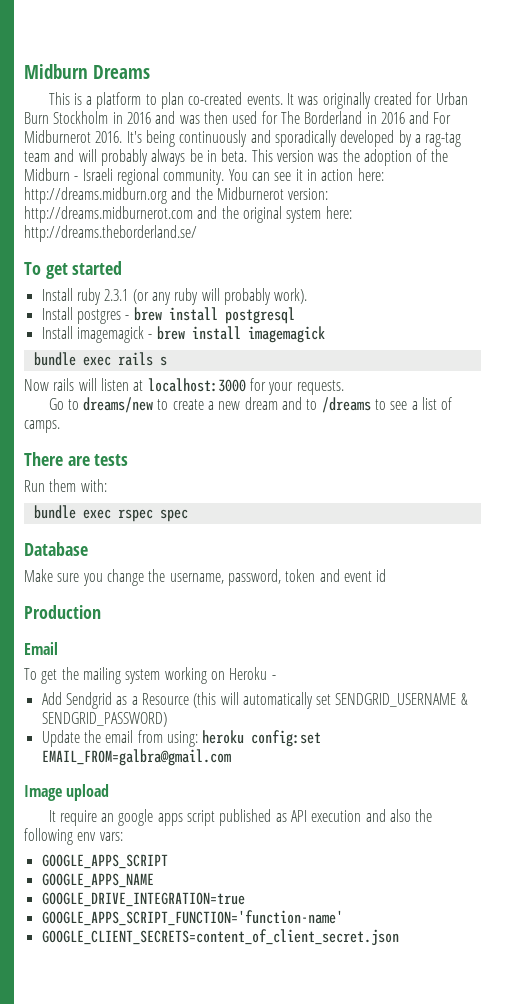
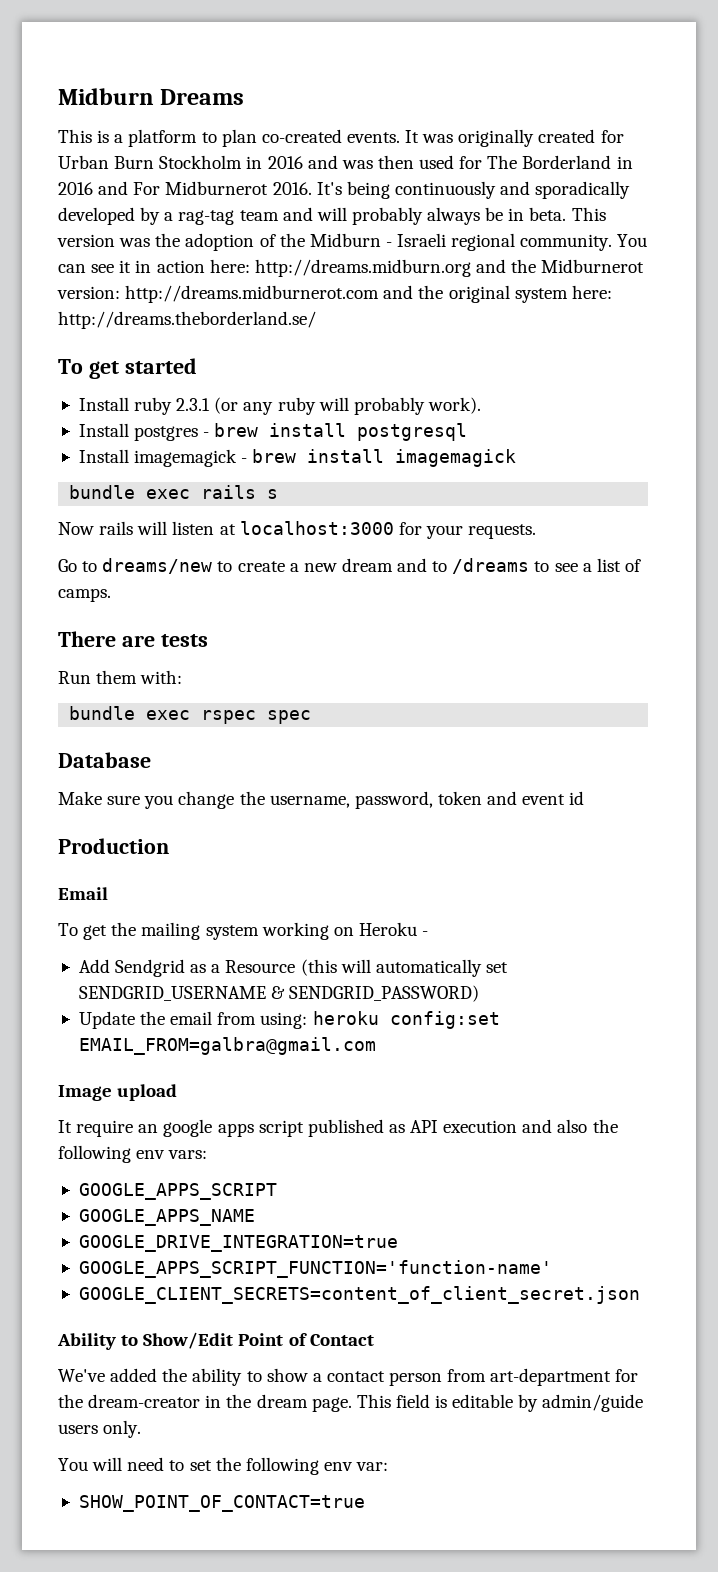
+ Ability to Show/Edit Point of Contact
+ We've added the ability to show a contact person from art-department for the dream-creator in the dream page. This field is editable by admin/guide users only.
+ You will need to set the following env var:
+ SHOW_POINT_OF_CONTACT=true

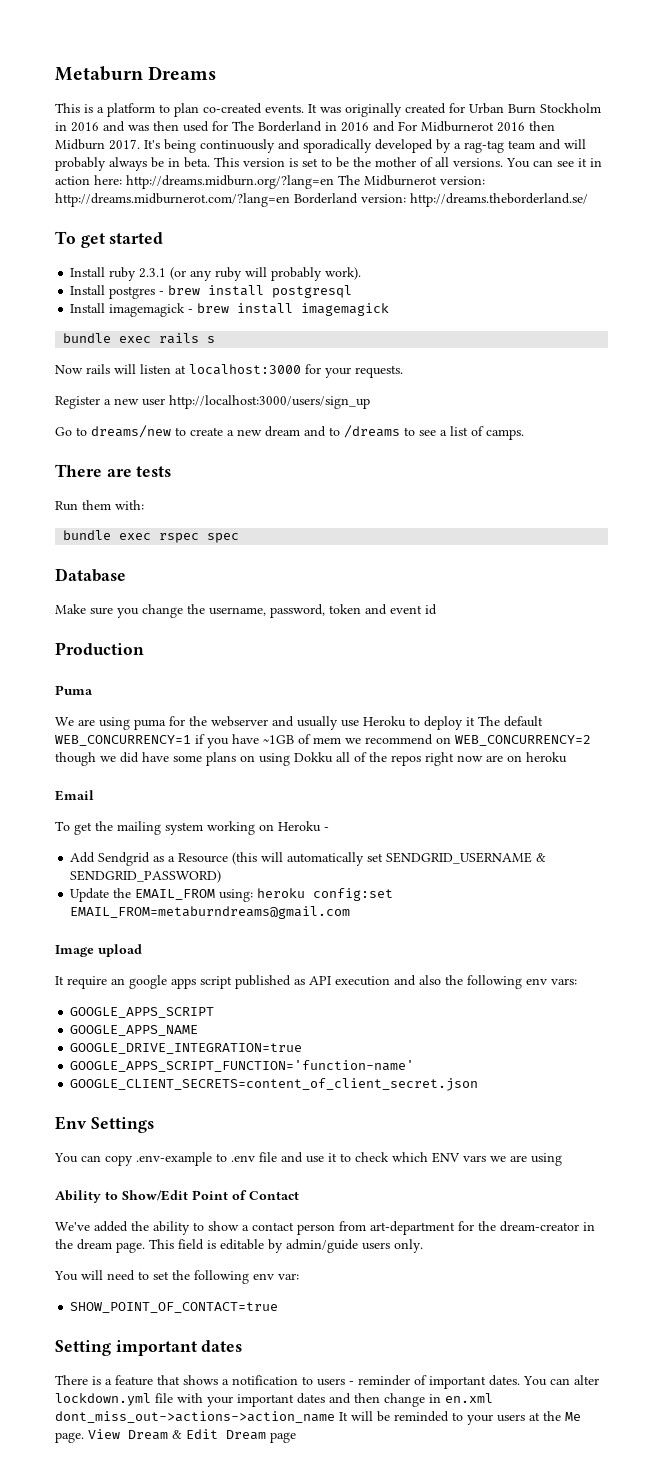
- Midburn Dreams
+ Metaburn Dreams
- It was originally created for Urban Burn Stockholm in 2016 and was then used for The Borderland in 2016 and For Midburnerot 2016.
+ It was originally created for Urban Burn Stockholm in 2016 and was then used for The Borderland in 2016 and For Midburnerot 2016 then Midburn 2017.
- This version was the adoption of the Midburn - Israeli regional community.
+ This version is set to be the mother of all versions.
- You can see it in action here: http://dreams.midburn.org and the Midburnerot version: http://dreams.midburnerot.com and the original system here: http://dreams.theborderland.se/
+ You can see it in action here: http://dreams.midburn.org/?lang=en The Midburnerot version: http://dreams.midburnerot.com/?lang=en Borderland version: http://dreams.theborderland.se/
+ Register a new user http://localhost:3000/users/sign_up
+ Puma
+ We are using puma for the webserver and usually use Heroku to deploy it The default WEB_CONCURRENCY=1 if you have ~1GB of mem we recommend on WEB_CONCURRENCY=2 though we did have some plans on using Dokku all of the repos right now are on heroku
- Update the email from using: heroku config:set EMAIL_FROM=galbra@gmail.com
+ Update the EMAIL_FROM using: heroku config:set EMAIL_FROM=metaburndreams@gmail.com
+ Env Settings
+ You can copy .env-example to .env file and use it to check which ENV vars we are using
+ Setting important dates
+ There is a feature that shows a notification to users - reminder of important dates. You can alter lockdown.yml file with your important dates and then change in en.xml dont_miss_out->actions->action_name It will be reminded to your users at the Me page. View Dream & Edit Dream page

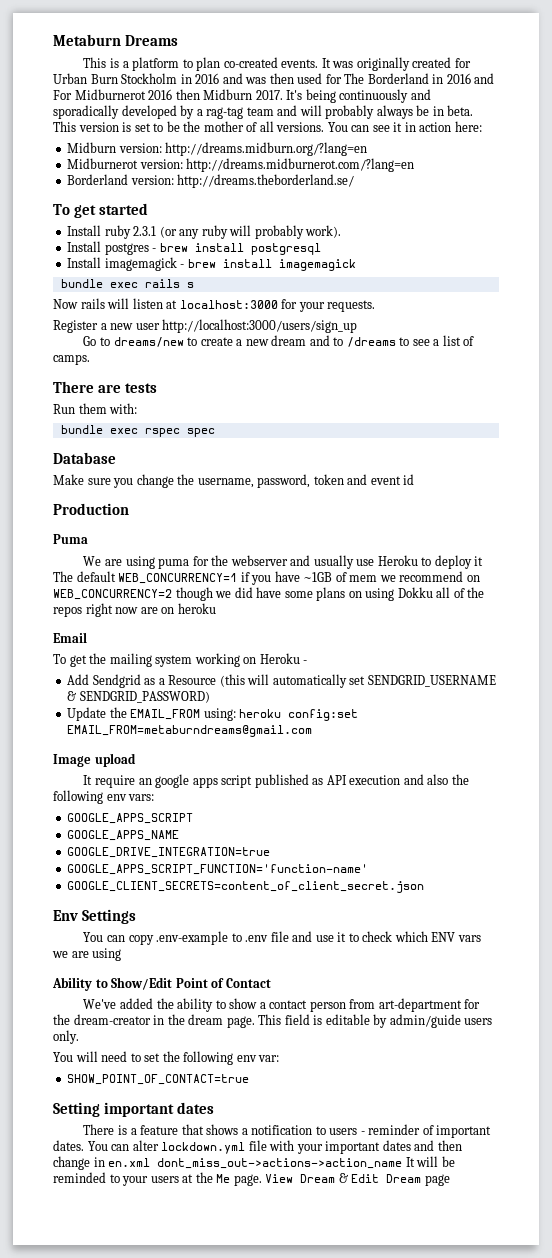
- You can see it in action here: http://dreams.midburn.org/?lang=en The Midburnerot version: http://dreams.midburnerot.com/?lang=en Borderland version: http://dreams.theborderland.se/
+ You can see it in action here:
+ Midburn version: http://dreams.midburn.org/?lang=en
+ Midburnerot version: http://dreams.midburnerot.com/?lang=en
+ Borderland version: http://dreams.theborderland.se/

